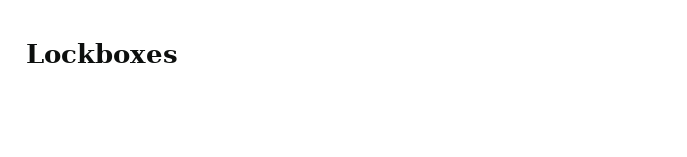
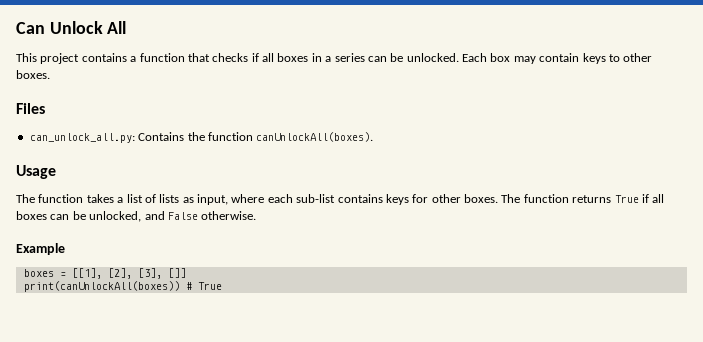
- Lockboxes
+ Can Unlock All
+ This project contains a function that checks if all boxes in a series can be unlocked. Each box may contain keys to other boxes.
+ Files
+ can_unlock_all.py: Contains the function canUnlockAll(boxes).
+ Usage
+ The function takes a list of lists as input, where each sub-list contains keys for other boxes. The function returns True if all boxes can be unlocked, and False otherwise.
+ Example
+ boxes = [[1], [2], [3], []]
+ print(canUnlockAll(boxes)) # True

